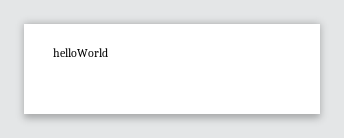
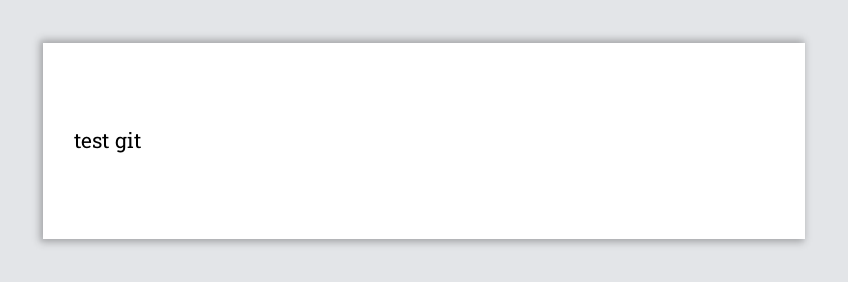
- helloWorld
+ test git

